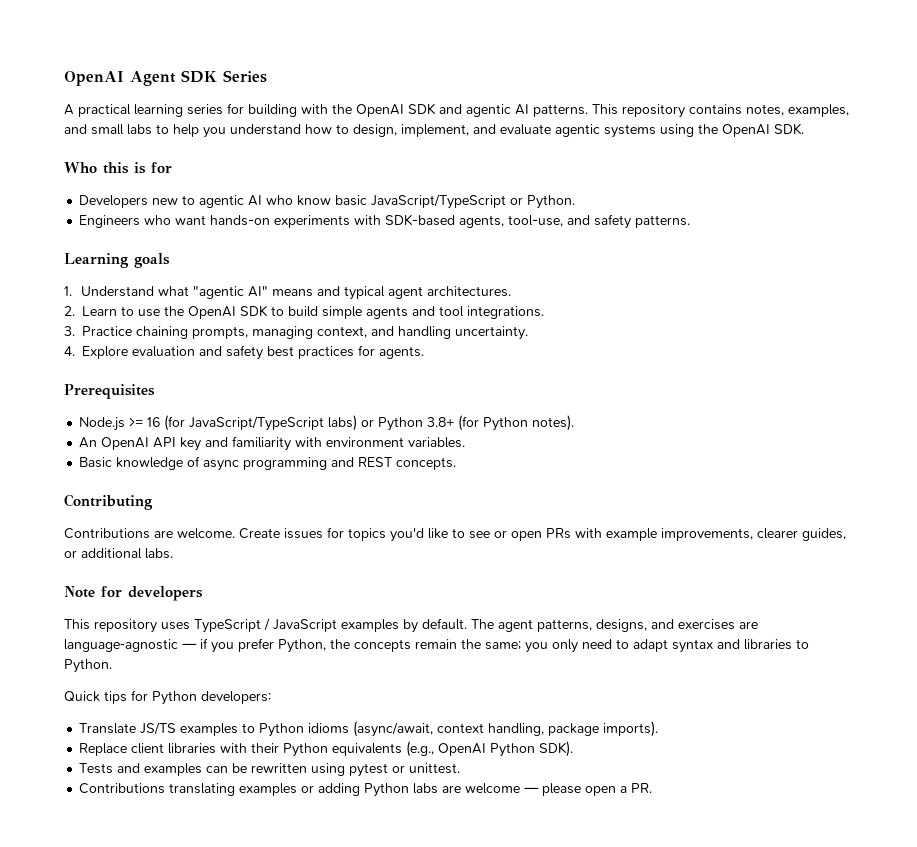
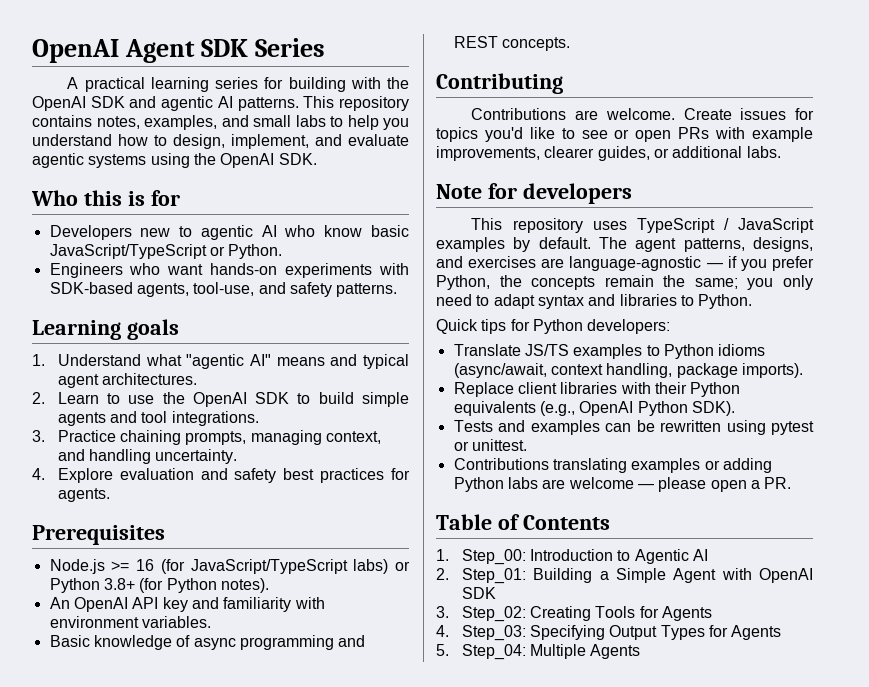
+ Table of Contents
+ 1. Step_00: Introduction to Agentic AI
+ 2. Step_01: Building a Simple Agent with OpenAI SDK
+ 3. Step_02: Creating Tools for Agents
+ 4. Step_03: Specifying Output Types for Agents
+ 5. Step_04: Multiple Agents

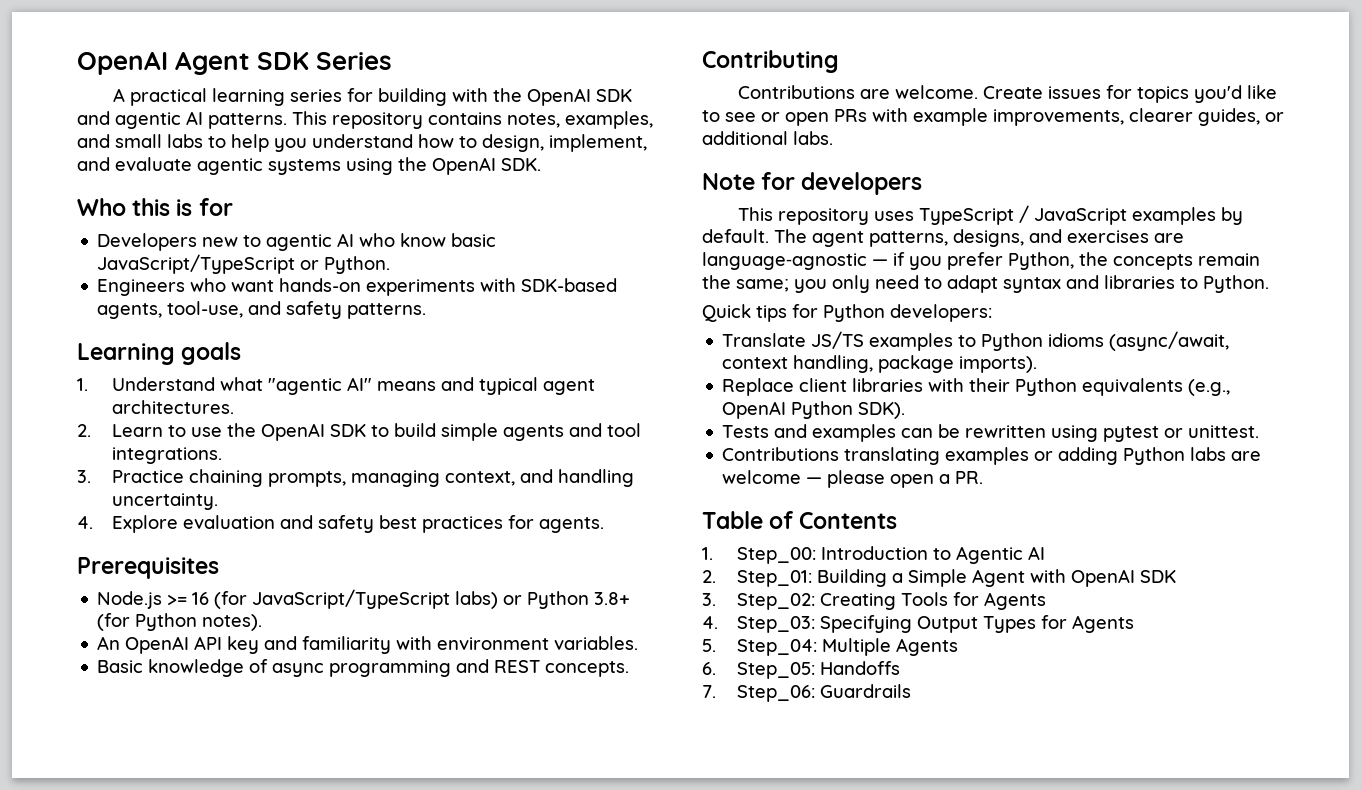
+ 6. Step_05: Handoffs
+ 7. Step_06: Guardrails

